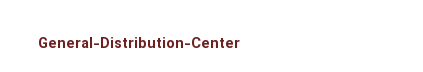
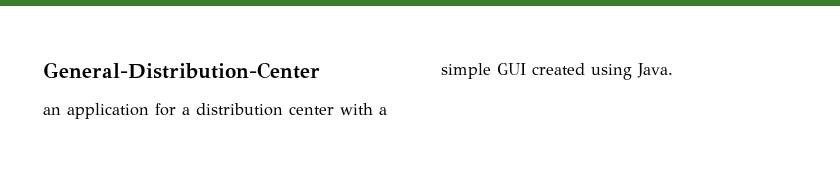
+ an application for a distribution center with a simple GUI created using Java.

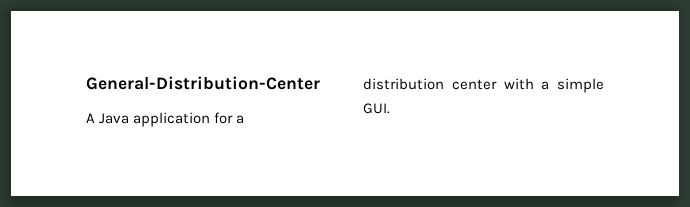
- an application for a distribution center with a simple GUI created using Java.
+ A Java application for a distribution center with a simple GUI.

